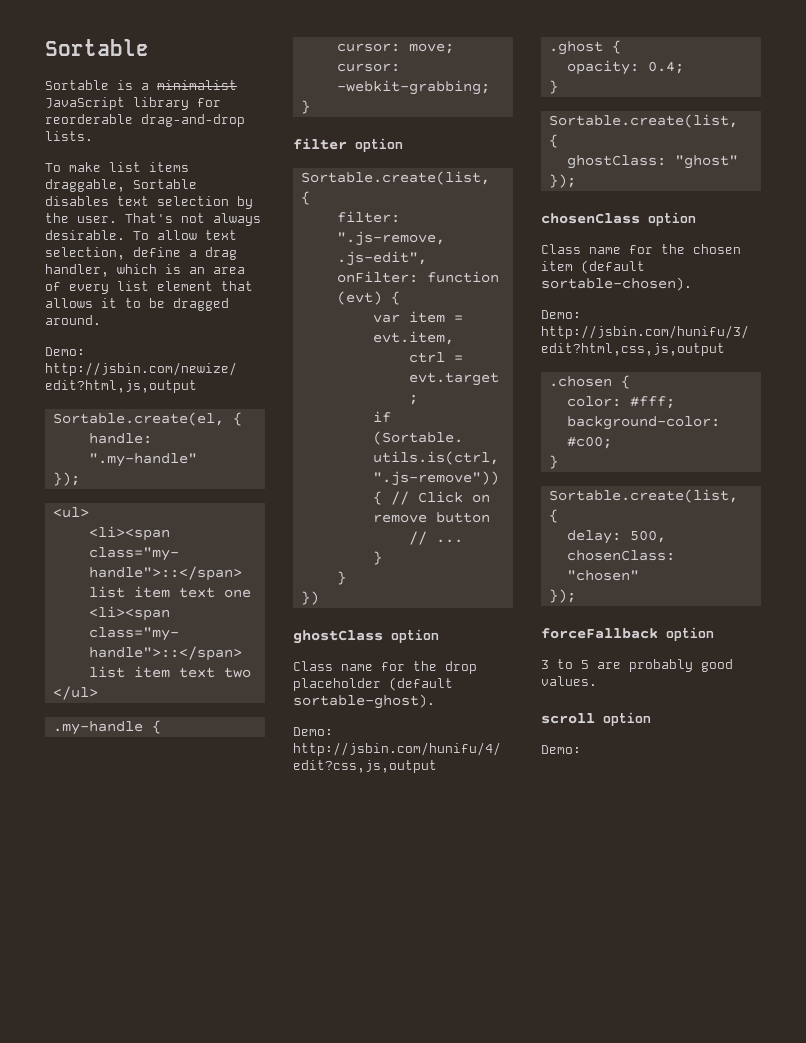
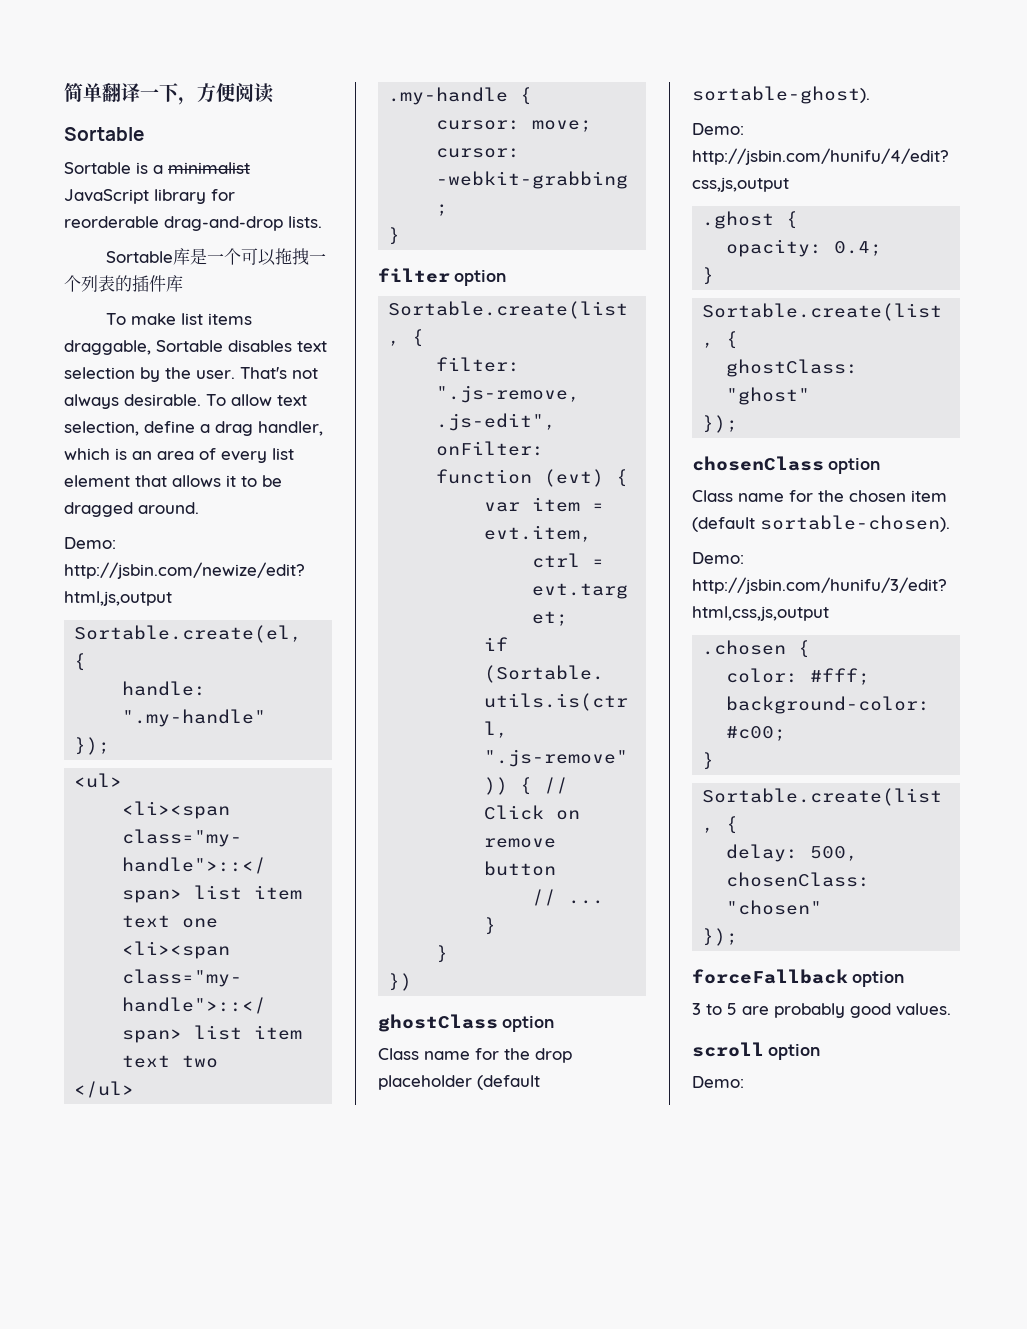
+ 简单翻译一下，方便阅读
+ Sortable库是一个可以拖拽一个列表的插件库

